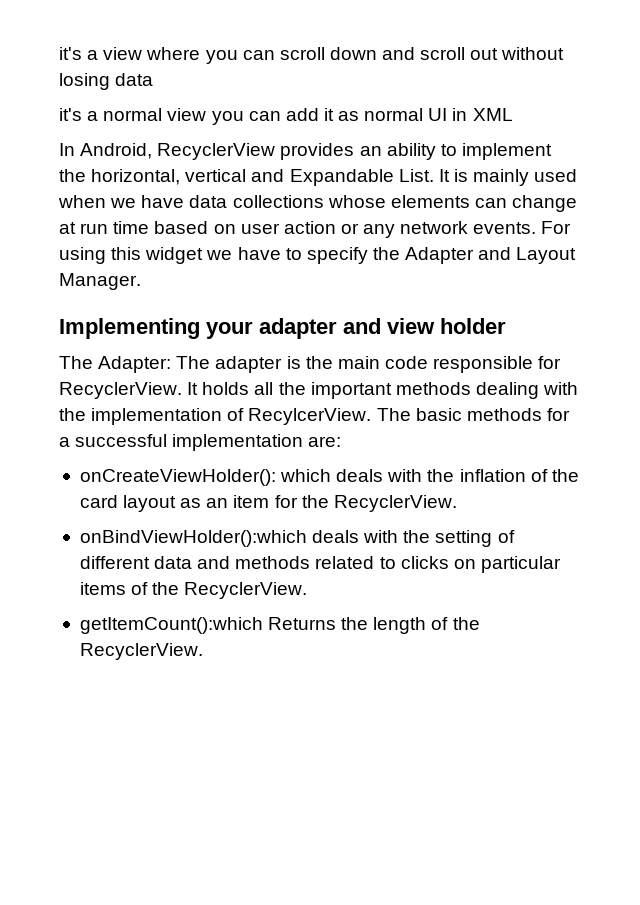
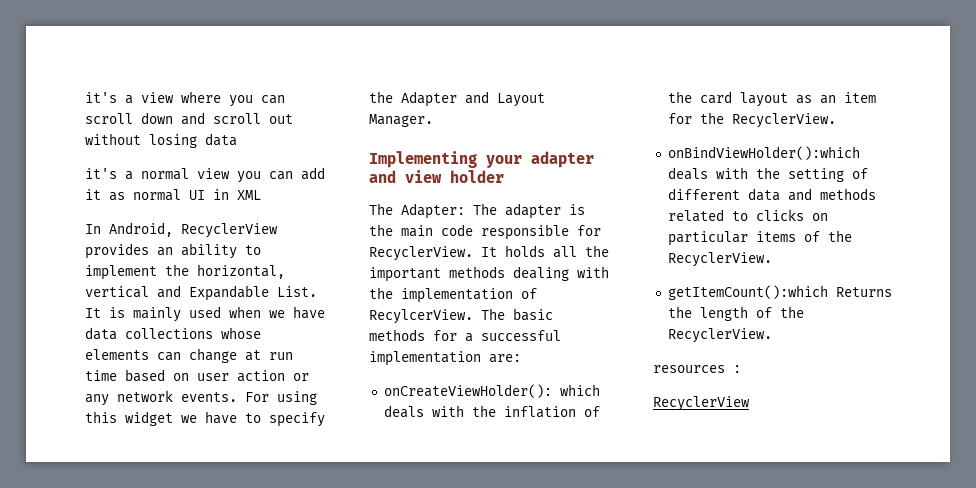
+ resources :
+ RecyclerView

